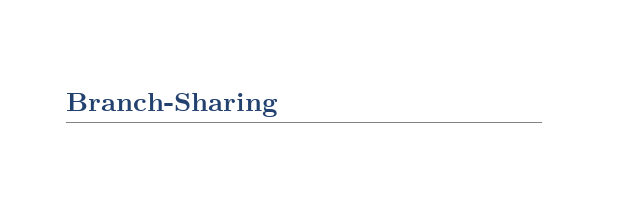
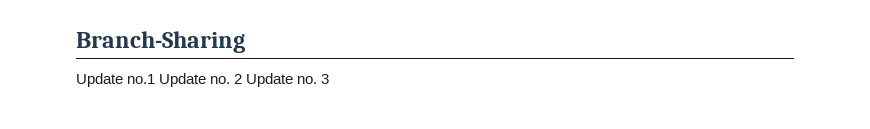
+ Update no.1 Update no. 2 Update no. 3

